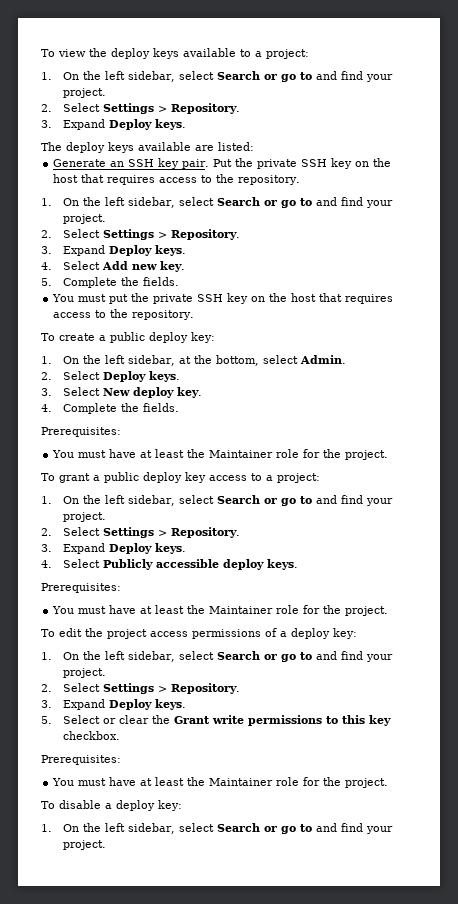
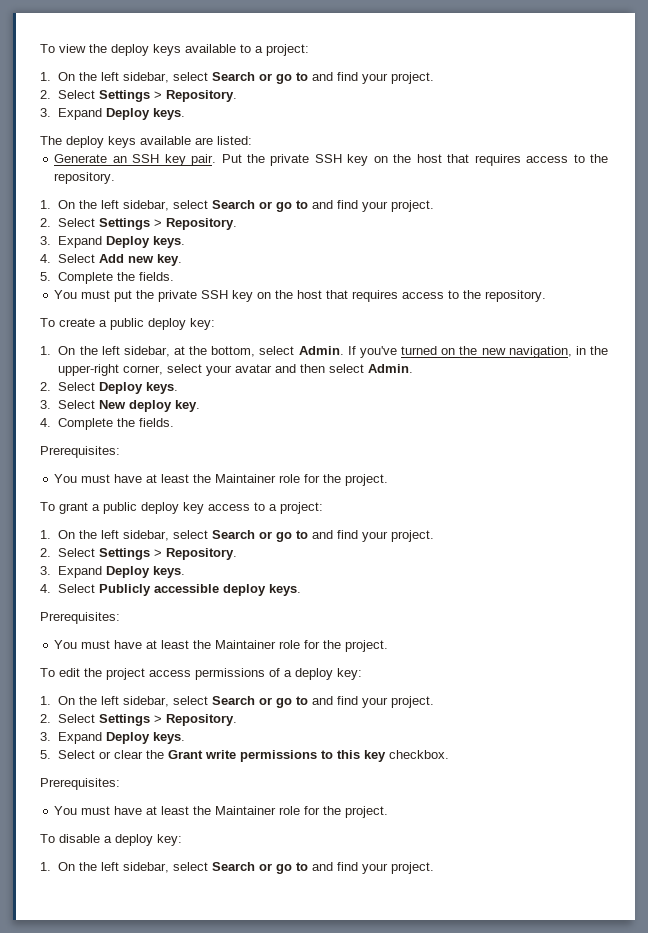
+ If you've turned on the new navigation, in the upper-right corner, select your avatar and then select Admin.

